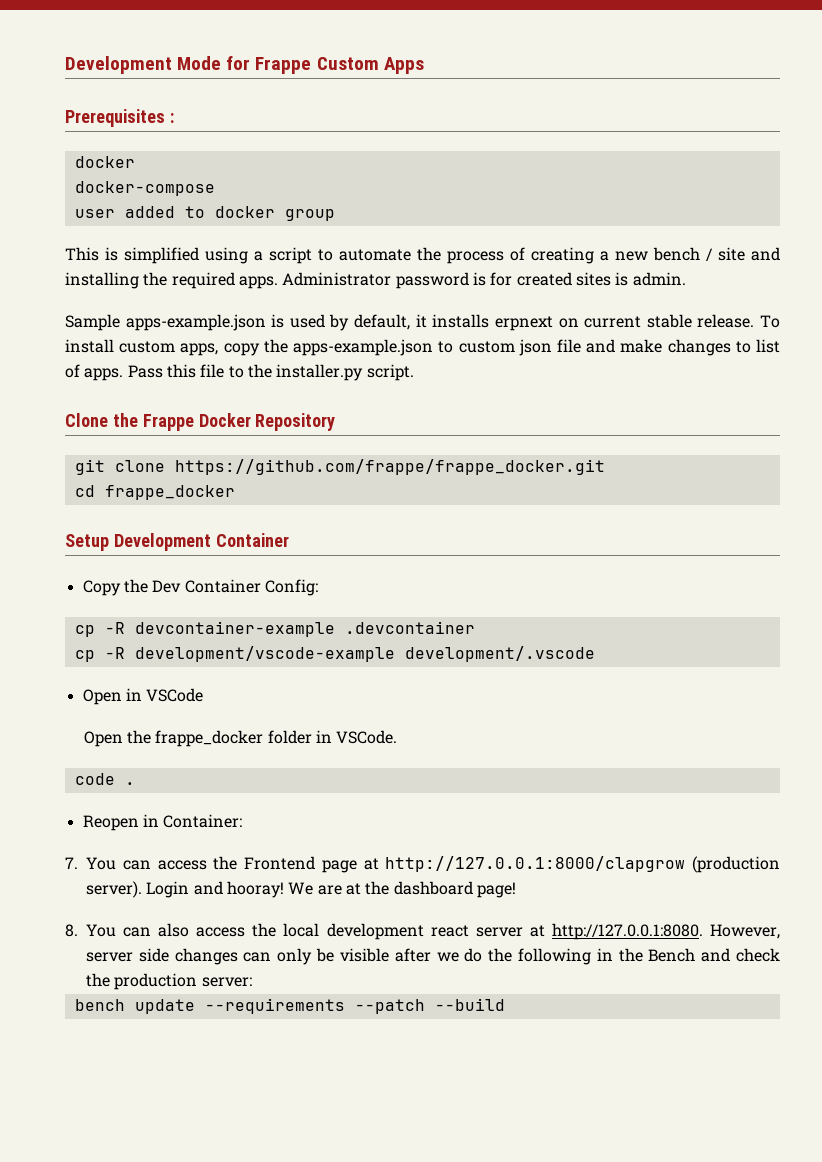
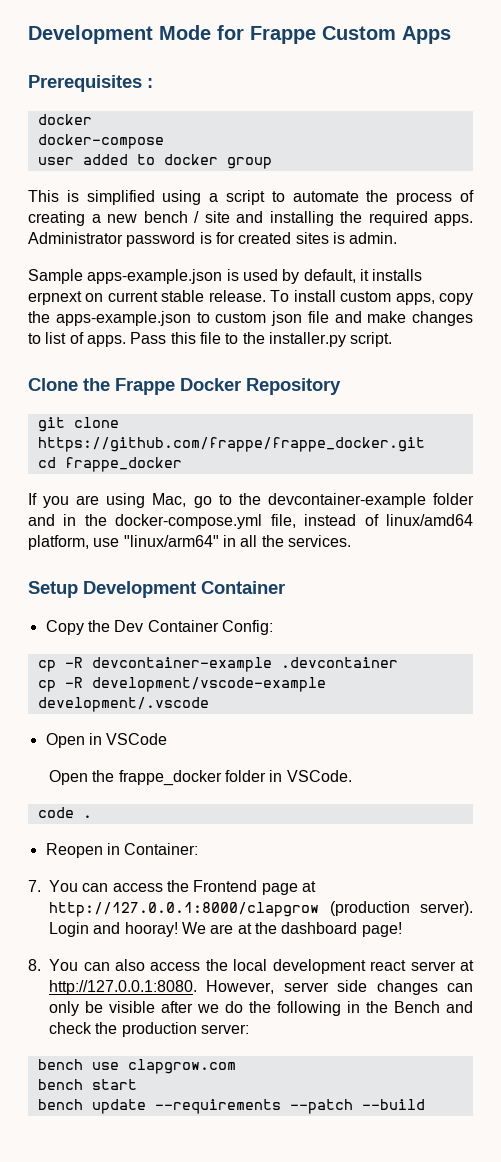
+ If you are using Mac, go to the devcontainer-example folder and in the docker-compose.yml file, instead of linux/amd64 platform, use "linux/arm64" in all the services.
+ bench use clapgrow.com
+ bench start

